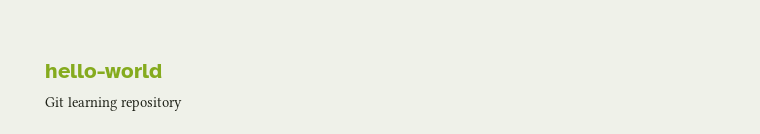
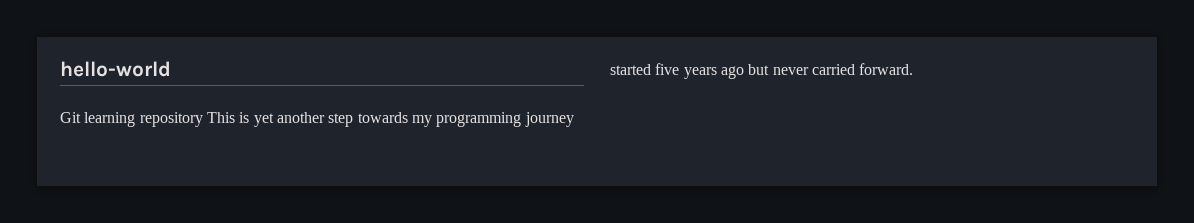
- Git learning repository
+ Git learning repository This is yet another step towards my programming journey started five years ago but never carried forward.

